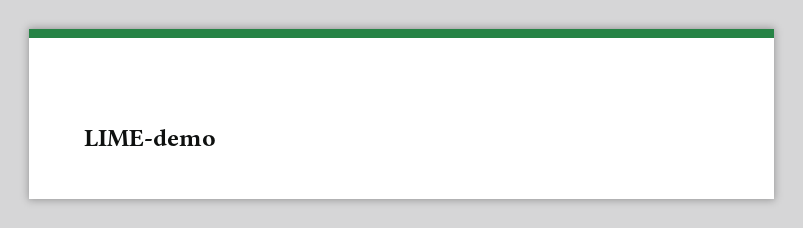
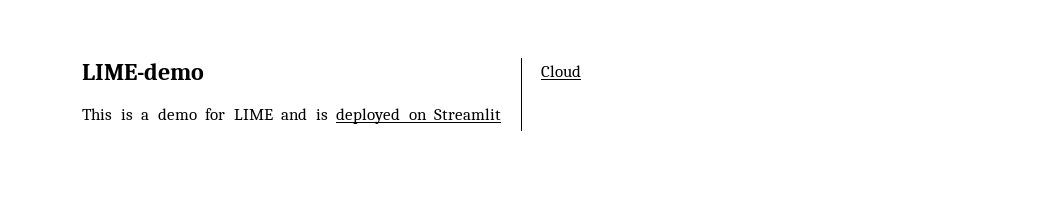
+ This is a demo for LIME and is deployed on Streamlit Cloud

